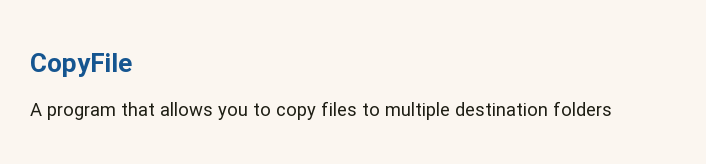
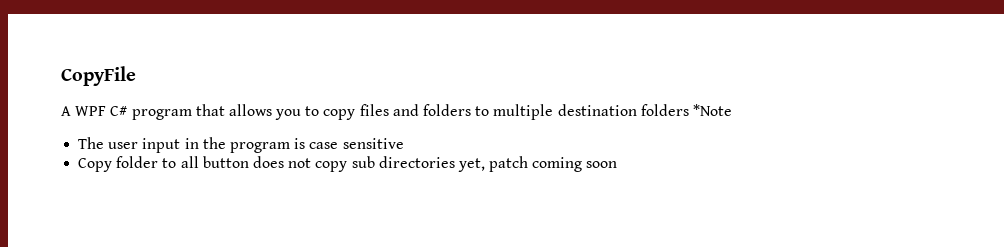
- A program that allows you to copy files to multiple destination folders
+ A WPF C# program that allows you to copy files and folders to multiple destination folders *Note
+ The user input in the program is case sensitive
+ Copy folder to all button does not copy sub directories yet, patch coming soon

